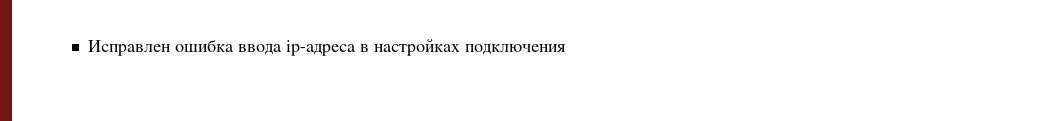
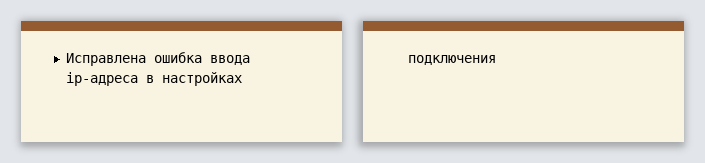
- Исправлен ошибка ввода ip-адреса в настройках подключения
+ Исправлена ошибка ввода ip-адреса в настройках подключения

